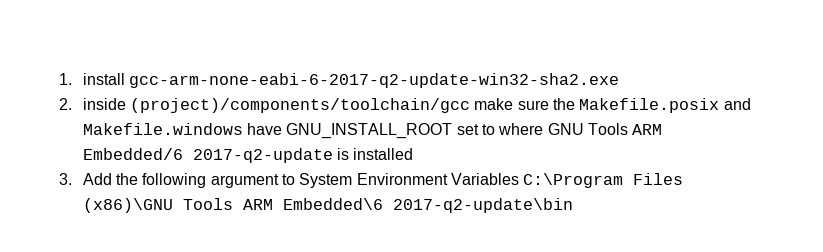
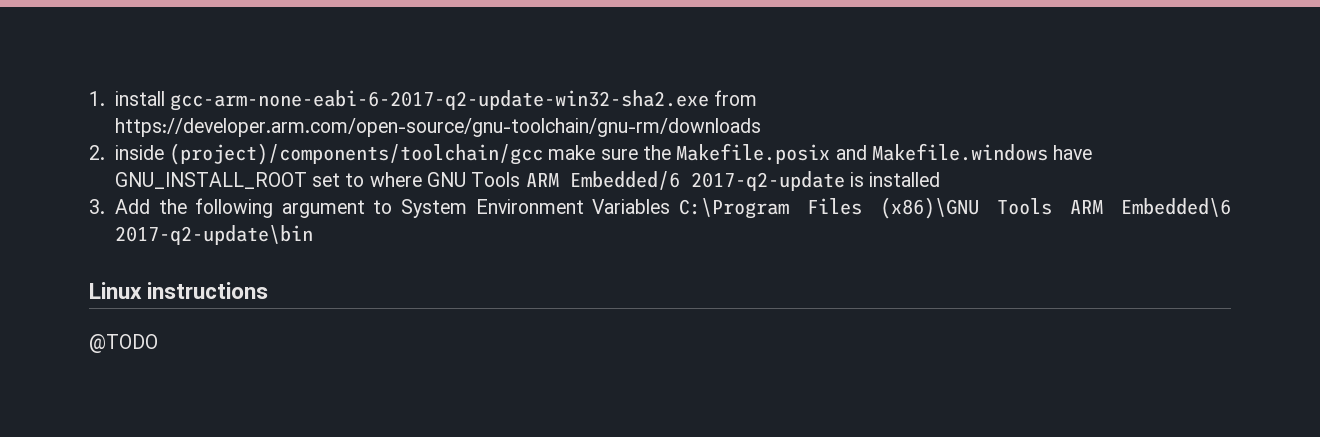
- 1. install gcc-arm-none-eabi-6-2017-q2-update-win32-sha2.exe
+ 1. install gcc-arm-none-eabi-6-2017-q2-update-win32-sha2.exe from https://developer.arm.com/open-source/gnu-toolchain/gnu-rm/downloads
+ Linux instructions
+ @TODO

